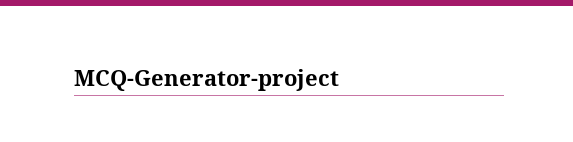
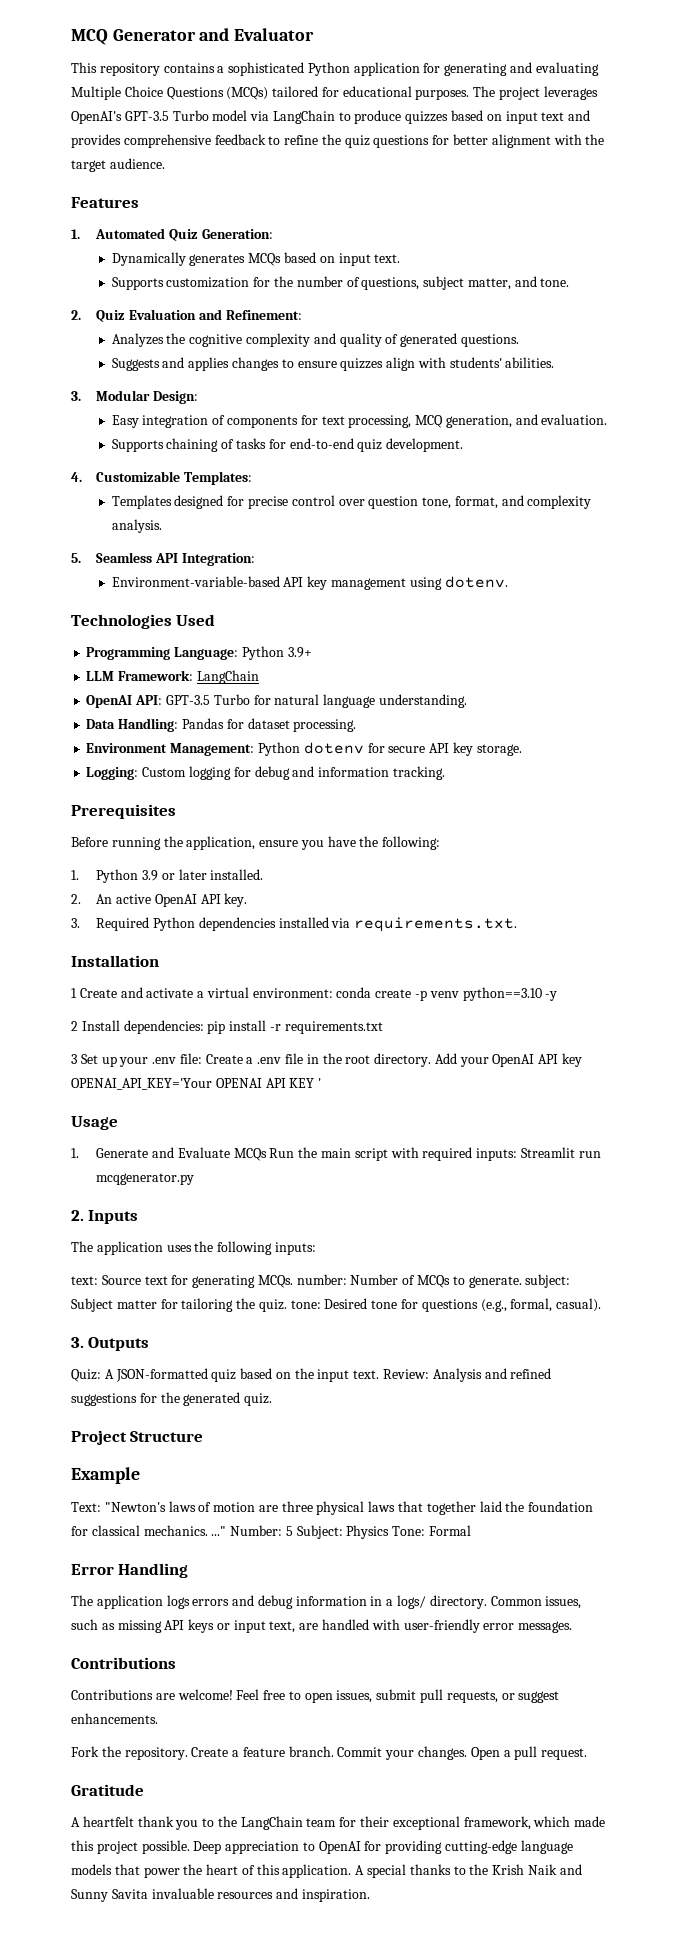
- MCQ-Generator-project
+ MCQ Generator and Evaluator
+ This repository contains a sophisticated Python application for generating and evaluating Multiple Choice Questions (MCQs) tailored for educational purposes. The project leverages OpenAI's GPT-3.5 Turbo model via LangChain to produce quizzes based on input text and provides comprehensive feedback to refine the quiz questions for better alignment with the target audience.
+ Features
+ 1. Automated Quiz Generation:
+ Dynamically generates MCQs based on input text.
+ Supports customization for the number of questions, subject matter, and tone.
+ 2. Quiz Evaluation and Refinement:
+ Analyzes the cognitive complexity and quality of generated questions.
+ Suggests and applies changes to ensure quizzes align with students' abilities.
+ 3. Modular Design:
+ Easy integration of components for text processing, MCQ generation, and evaluation.
+ Supports chaining of tasks for end-to-end quiz development.
+ 4. Customizable Templates:
+ Templates designed for precise control over question tone, format, and complexity analysis.
+ 5. Seamless API Integration:
+ Environment-variable-based API key management using dotenv.
+ Technologies Used
+ Programming Language: Python 3.9+
+ LLM Framework: LangChain
+ OpenAI API: GPT-3.5 Turbo for natural language understanding.
+ Data Handling: Pandas for dataset processing.
+ Environment Management: Python dotenv for secure API key storage.
+ Logging: Custom logging for debug and information tracking.
+ Prerequisites
+ Before running the application, ensure you have the following:
+ 1. Python 3.9 or later installed.
+ 2. An active OpenAI API key.
+ 3. Required Python dependencies installed via requirements.txt.
+ Installation
+ 1 Create and activate a virtual environment: conda create -p venv python==3.10 -y
+ 2 Install dependencies: pip install -r requirements.txt
+ 3 Set up your .env file: Create a .env file in the root directory. Add your OpenAI API key OPENAI_API_KEY='Your OPENAI API KEY '
+ Usage
+ 1. Generate and Evaluate MCQs Run the main script with required inputs: Streamlit run mcqgenerator.py
+ 2. Inputs
+ The application uses the following inputs:
+ text: Source text for generating MCQs. number: Number of MCQs to generate. subject: Subject matter for tailoring the quiz. tone: Desired tone for questions (e.g., formal, casual).
+ 3. Outputs
+ Quiz: A JSON-formatted quiz based on the input text. Review: Analysis and refined suggestions for the generated quiz.
+ Project Structure
+ Example
+ Text: "Newton's laws of motion are three physical laws that together laid the foundation for classical mechanics. ..." Number: 5 Subject: Physics Tone: Formal
+ Error Handling
+ The application logs errors and debug information in a logs/ directory. Common issues, such as missing API keys or input text, are handled with user-friendly error messages.
+ Contributions
+ Contributions are welcome! Feel free to open issues, submit pull requests, or suggest enhancements.
+ Fork the repository. Create a feature branch. Commit your changes. Open a pull request.
+ Gratitude
+ A heartfelt thank you to the LangChain team for their exceptional framework, which made this project possible. Deep appreciation to OpenAI for providing cutting-edge language models that power the heart of this application. A special thanks to the Krish Naik and Sunny Savita invaluable resources and inspiration.

